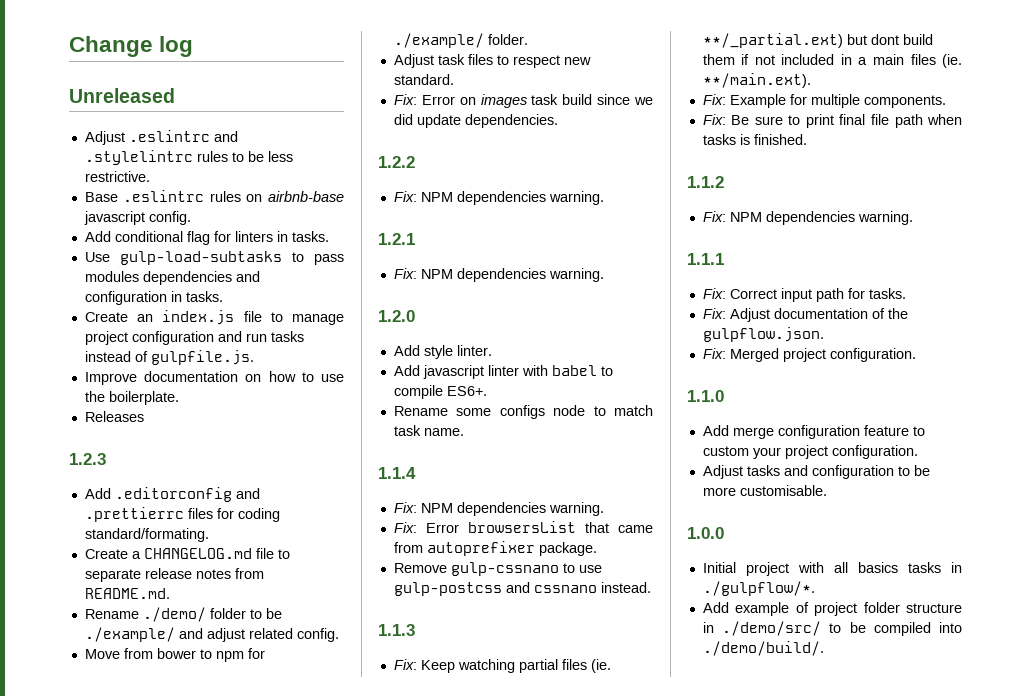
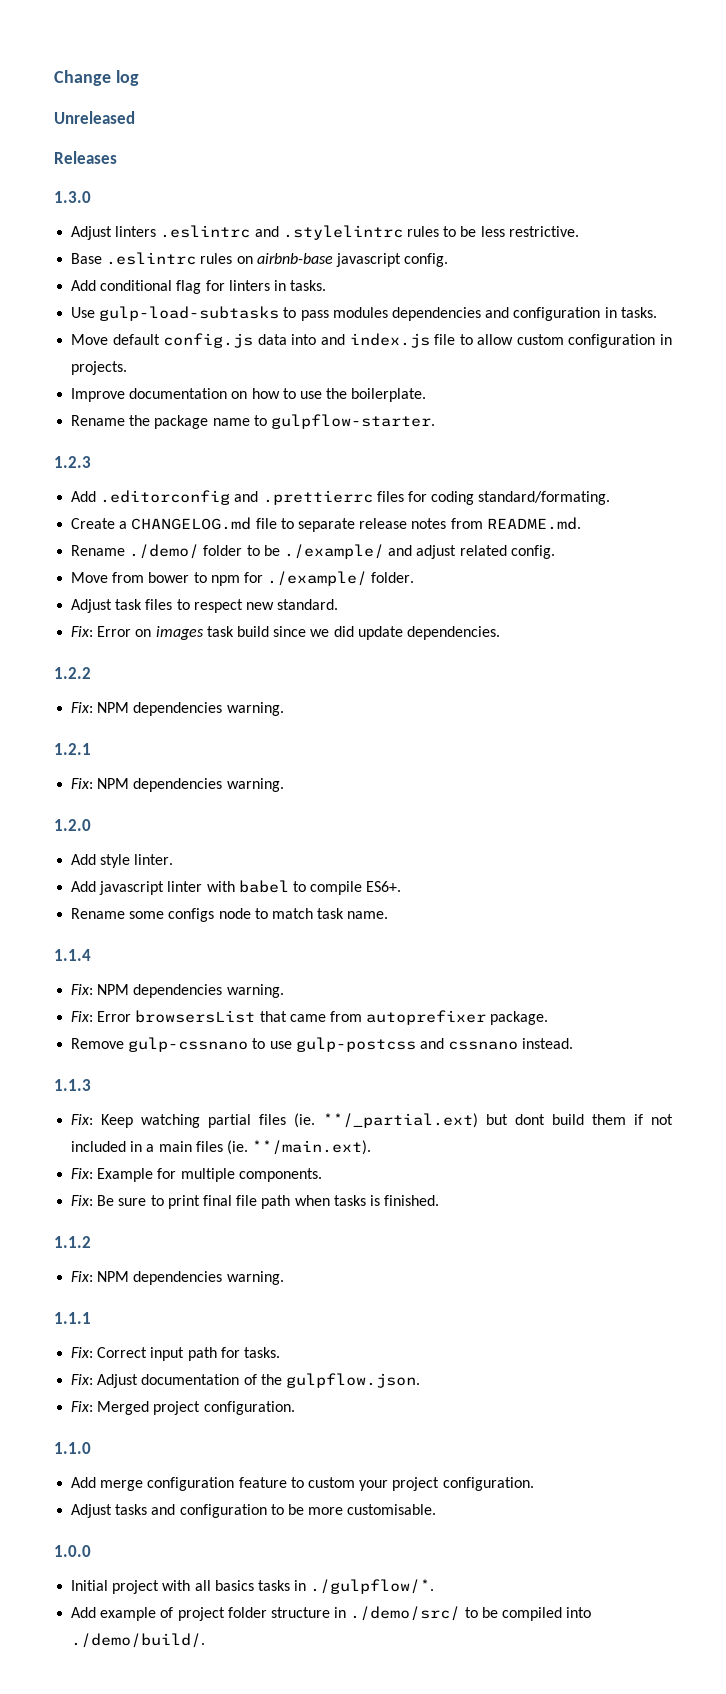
- Adjust .eslintrc and .stylelintrc rules to be less restrictive.
+ Releases
+ 1.3.0
+ Adjust linters .eslintrc and .stylelintrc rules to be less restrictive.
- Create an index.js file to manage project configuration and run tasks instead of gulpfile.js.
+ Move default config.js data into and index.js file to allow custom configuration in projects.
- Releases
+ Rename the package name to gulpflow-starter.

